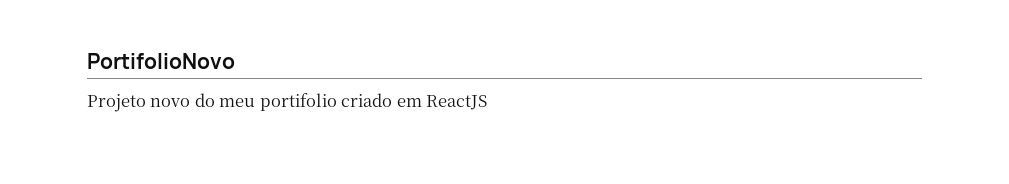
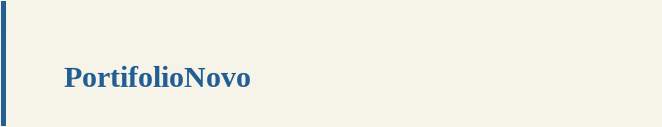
- Projeto novo do meu portifolio criado em ReactJS

